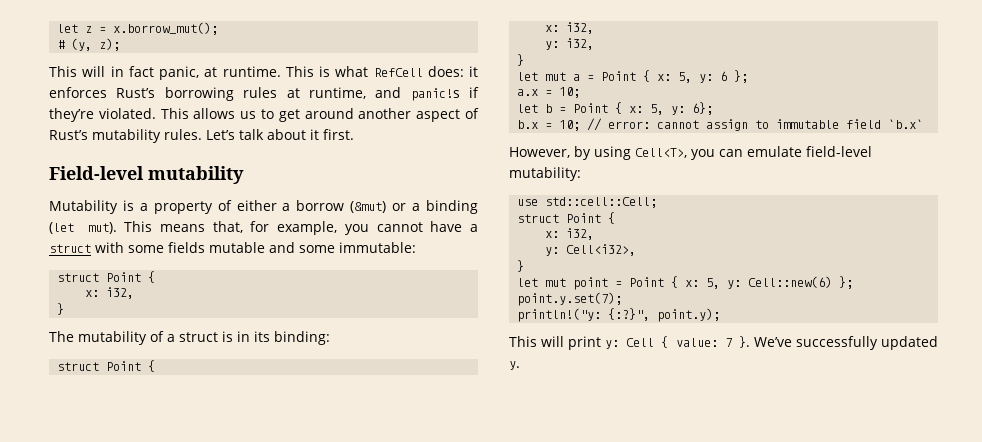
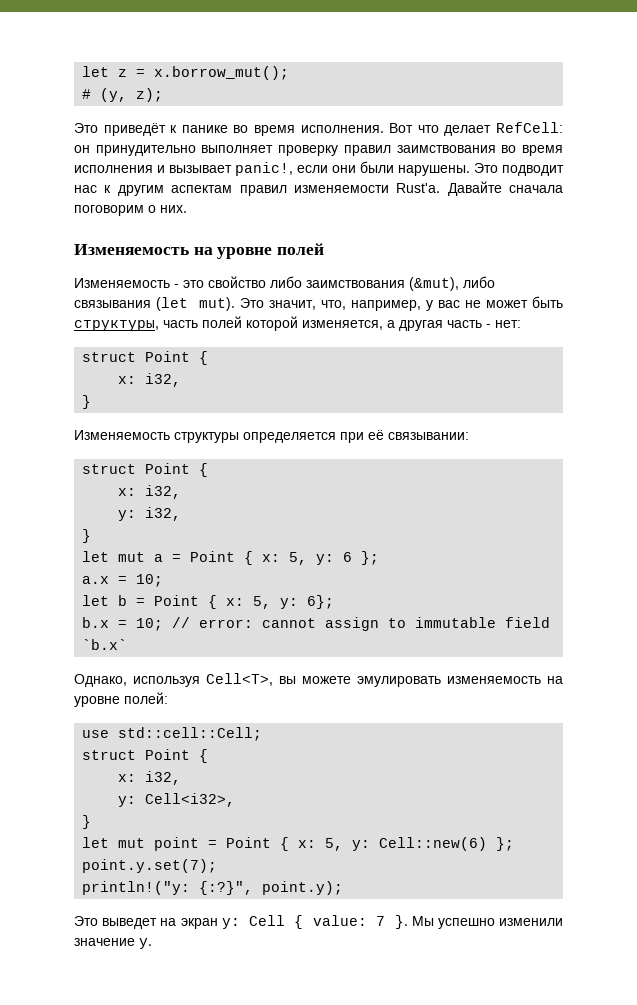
- This will in fact panic, at runtime. This is what RefCell does: it enforces Rust’s borrowing rules at runtime, and panic!s if they’re violated. This allows us to get around another aspect of Rust’s mutability rules. Let’s talk about it first.
- Field-level mutability
- Mutability is a property of either a borrow (&mut) or a binding (let mut). This means that, for example, you cannot have a struct with some fields mutable and some immutable:
+ Это приведёт к панике во время исполнения. Вот что делает RefCell: он принудительно выполняет проверку правил заимствования во время исполнения и вызывает panic!, если они были нарушены. Это подводит нас к другим аспектам правил изменяемости Rust'а. Давайте сначала поговорим о них.
+ Изменяемость на уровне полей
+ Изменяемость - это свойство либо заимствования (&mut), либо связывания (let mut). Это значит, что, например, у вас не может быть структуры, часть полей которой изменяется, а другая часть - нет:
- The mutability of a struct is in its binding:
+ Изменяемость структуры определяется при её связывании:
- However, by using Cell<T>, you can emulate field-level mutability:
+ Однако, используя Cell<T>, вы можете эмулировать изменяемость на уровне полей:
- This will print y: Cell { value: 7 }.
+ Это выведет на экран y: Cell { value: 7 }.
- We’ve successfully updated y.
+ Мы успешно изменили значение y.

